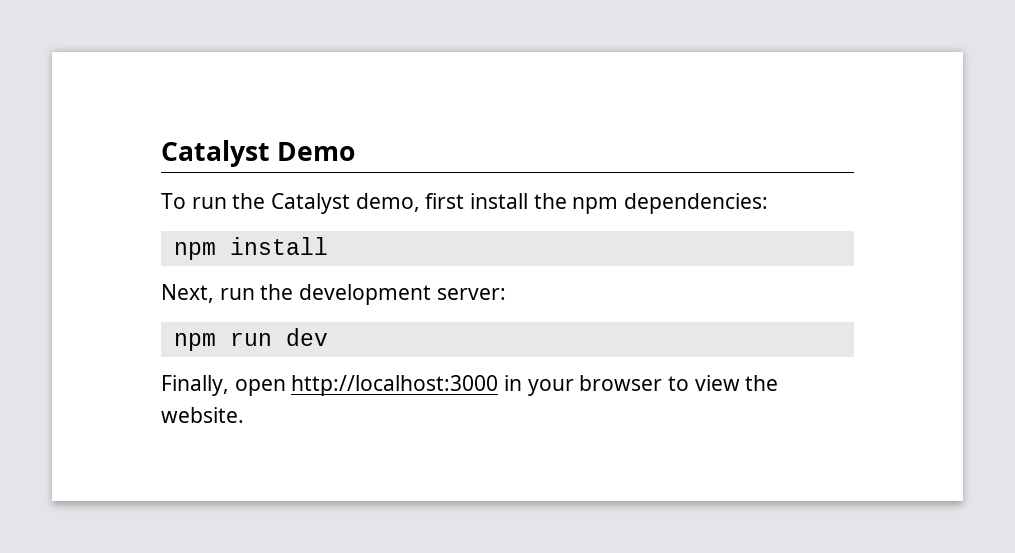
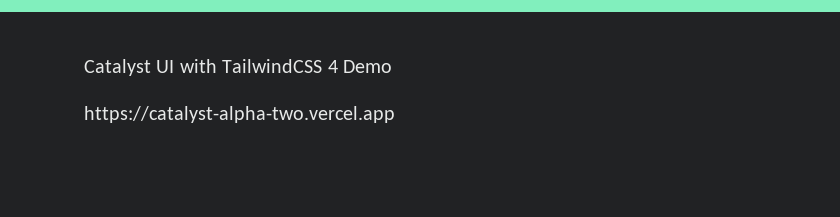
- Catalyst Demo
- To run the Catalyst demo, first install the npm dependencies:
- npm install
- Next, run the development server:
- npm run dev
- Finally, open http://localhost:3000 in your browser to view the website.
+ Catalyst UI with TailwindCSS 4 Demo
+ https://catalyst-alpha-two.vercel.app

